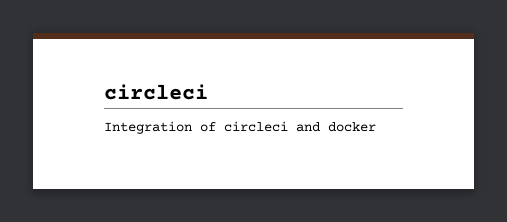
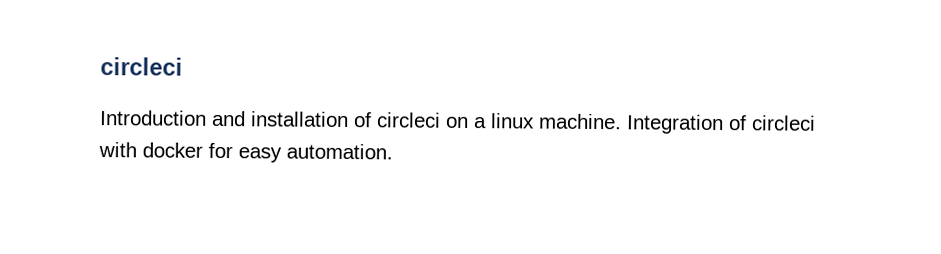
- Integration of circleci and docker
+ Introduction and installation of circleci on a linux machine. Integration of circleci with docker for easy automation.

